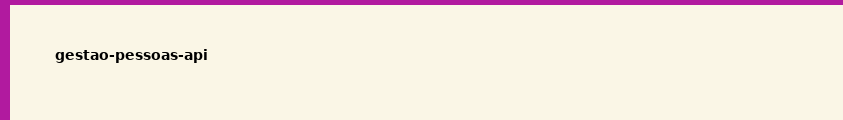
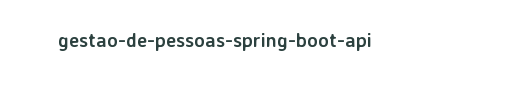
- gestao-pessoas-api
+ gestao-de-pessoas-spring-boot-api

